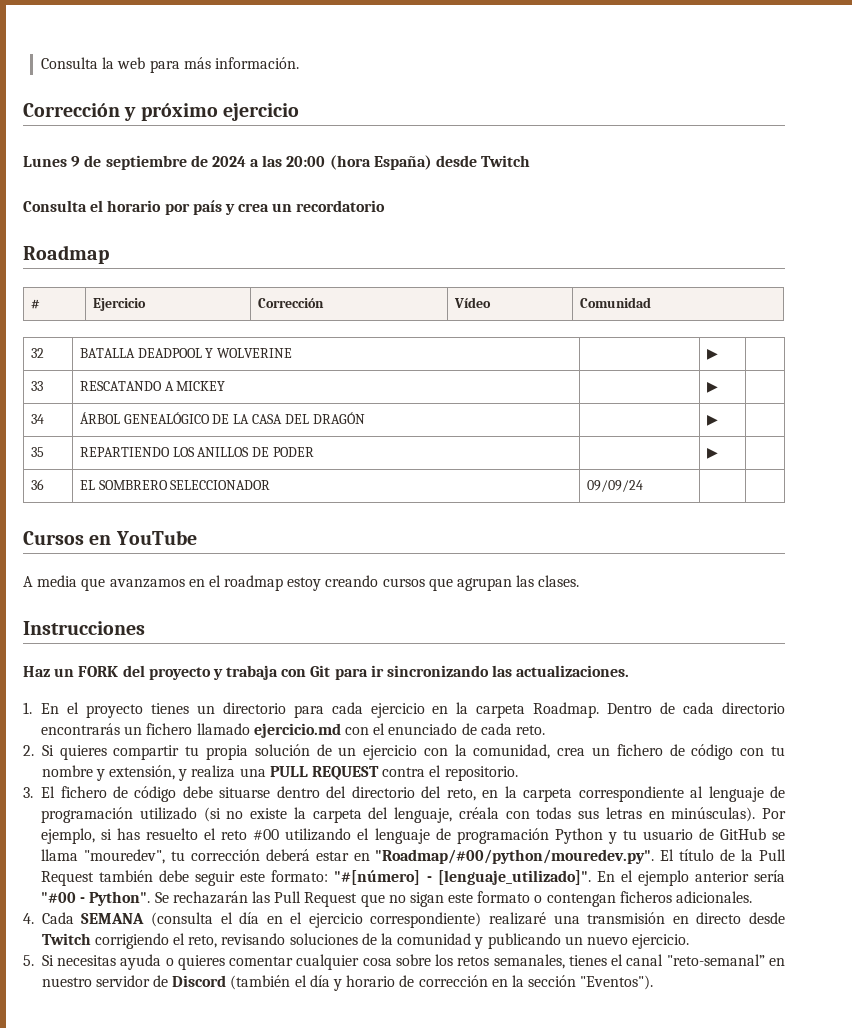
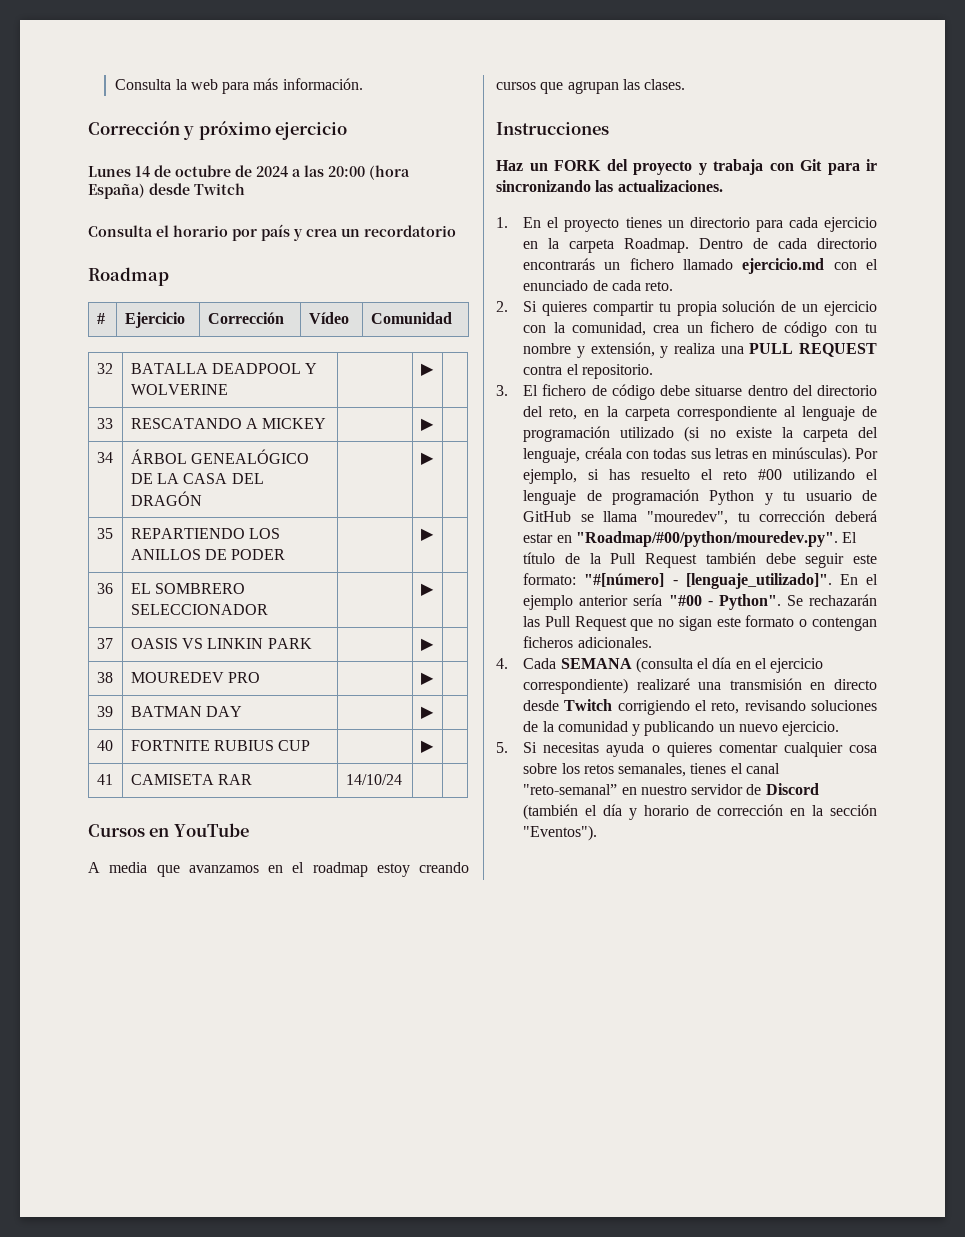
- Lunes 9 de septiembre de 2024 a las 20:00 (hora España) desde Twitch
+ Lunes 14 de octubre de 2024 a las 20:00 (hora España) desde Twitch
- 36 | EL SOMBRERO SELECCIONADOR | 09/09/24 | |
+ 36 | EL SOMBRERO SELECCIONADOR | | ▶ |
+ 37 | OASIS VS LINKIN PARK | | ▶ |
+ 38 | MOUREDEV PRO | | ▶ |
+ 39 | BATMAN DAY | | ▶ |
+ 40 | FORTNITE RUBIUS CUP | | ▶ |
+ 41 | CAMISETA RAR | 14/10/24 | |

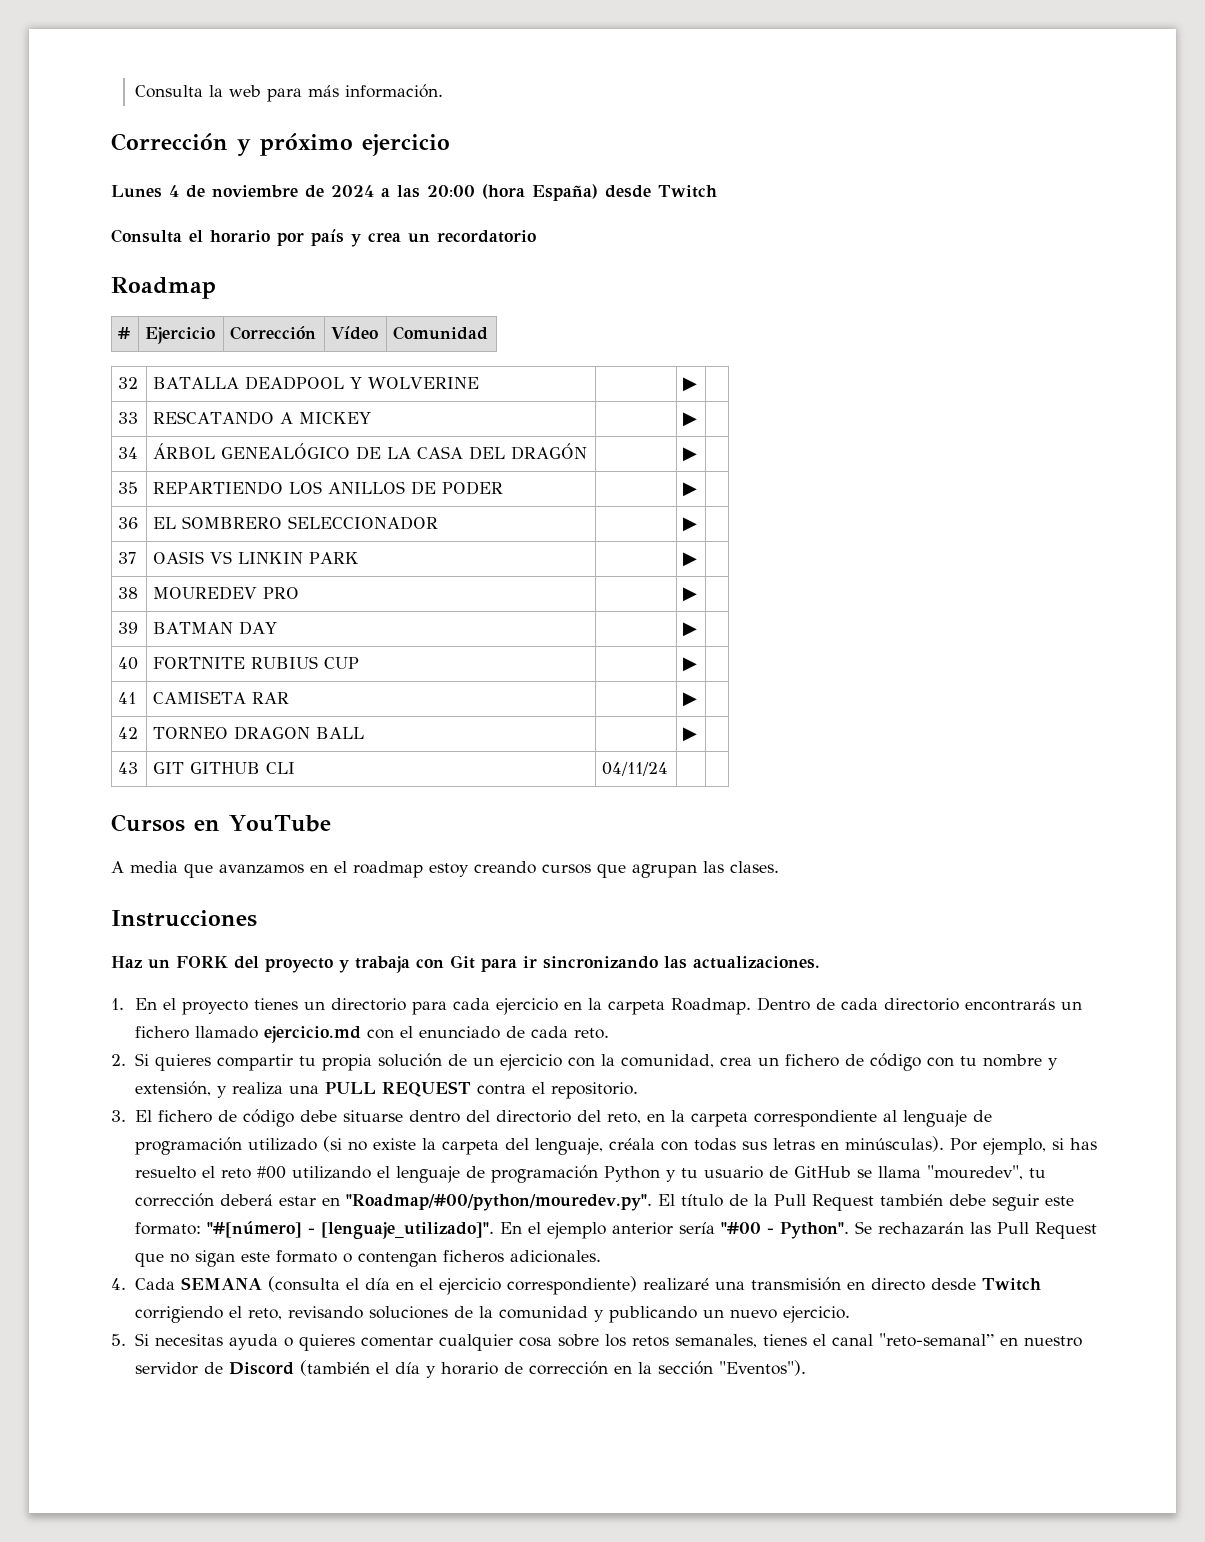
- Lunes 14 de octubre de 2024 a las 20:00 (hora España) desde Twitch
+ Lunes 4 de noviembre de 2024 a las 20:00 (hora España) desde Twitch
- 41 | CAMISETA RAR | 14/10/24 | |
+ 41 | CAMISETA RAR | | ▶ |
+ 42 | TORNEO DRAGON BALL | | ▶ |
+ 43 | GIT GITHUB CLI | 04/11/24 | |

